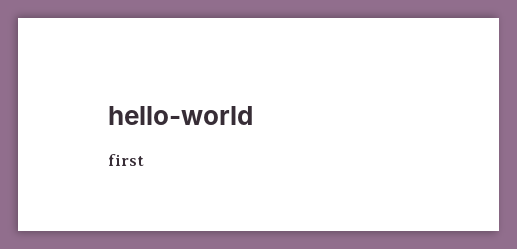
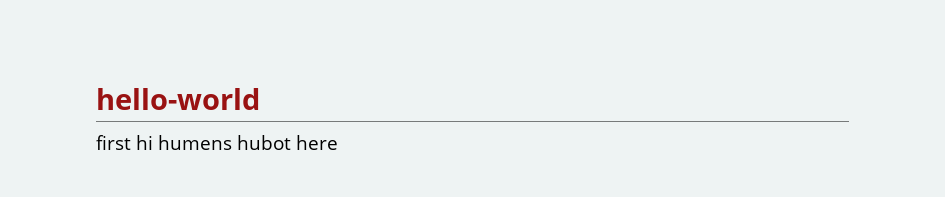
- first
+ first hi humens hubot here

